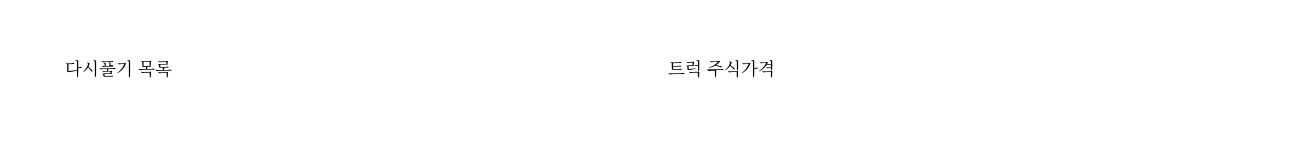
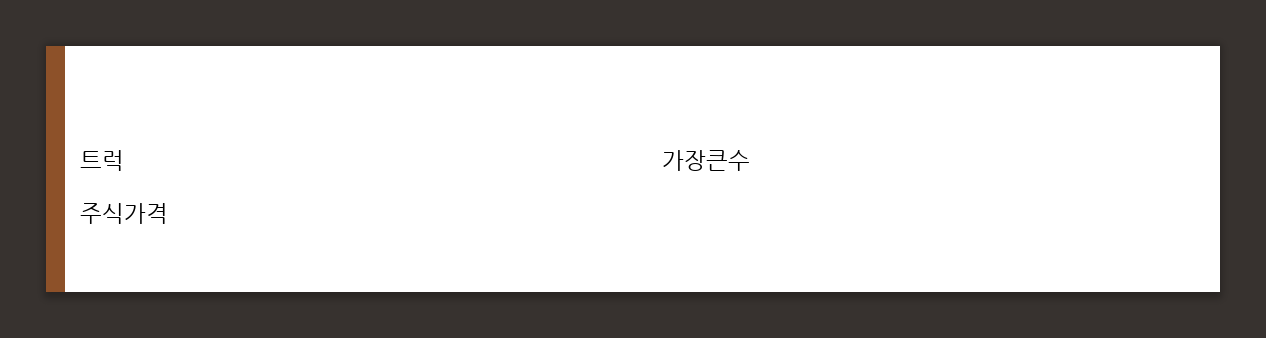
- 다시풀기 목록
- 트럭 주식가격
+ 트럭
+ 주식가격
+ 가장큰수

